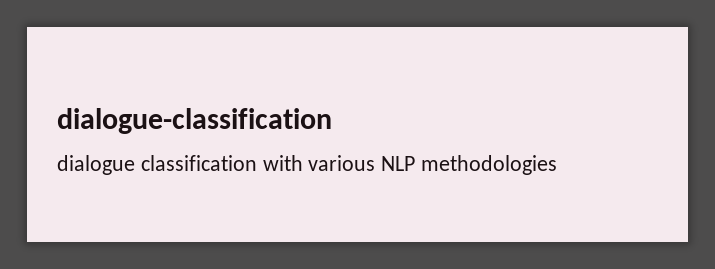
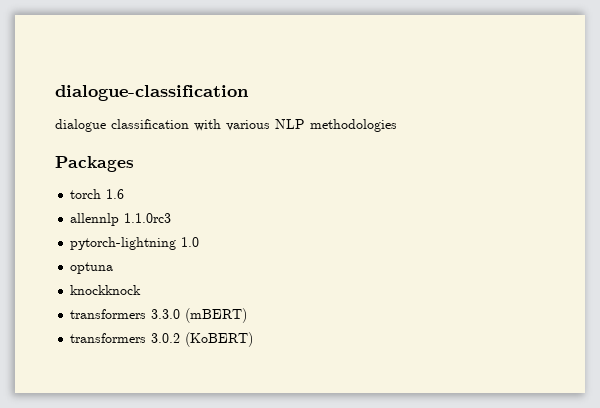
+ Packages
+ torch 1.6
+ allennlp 1.1.0rc3
+ pytorch-lightning 1.0
+ optuna
+ knockknock
+ transformers 3.3.0 (mBERT)
+ transformers 3.0.2 (KoBERT)

